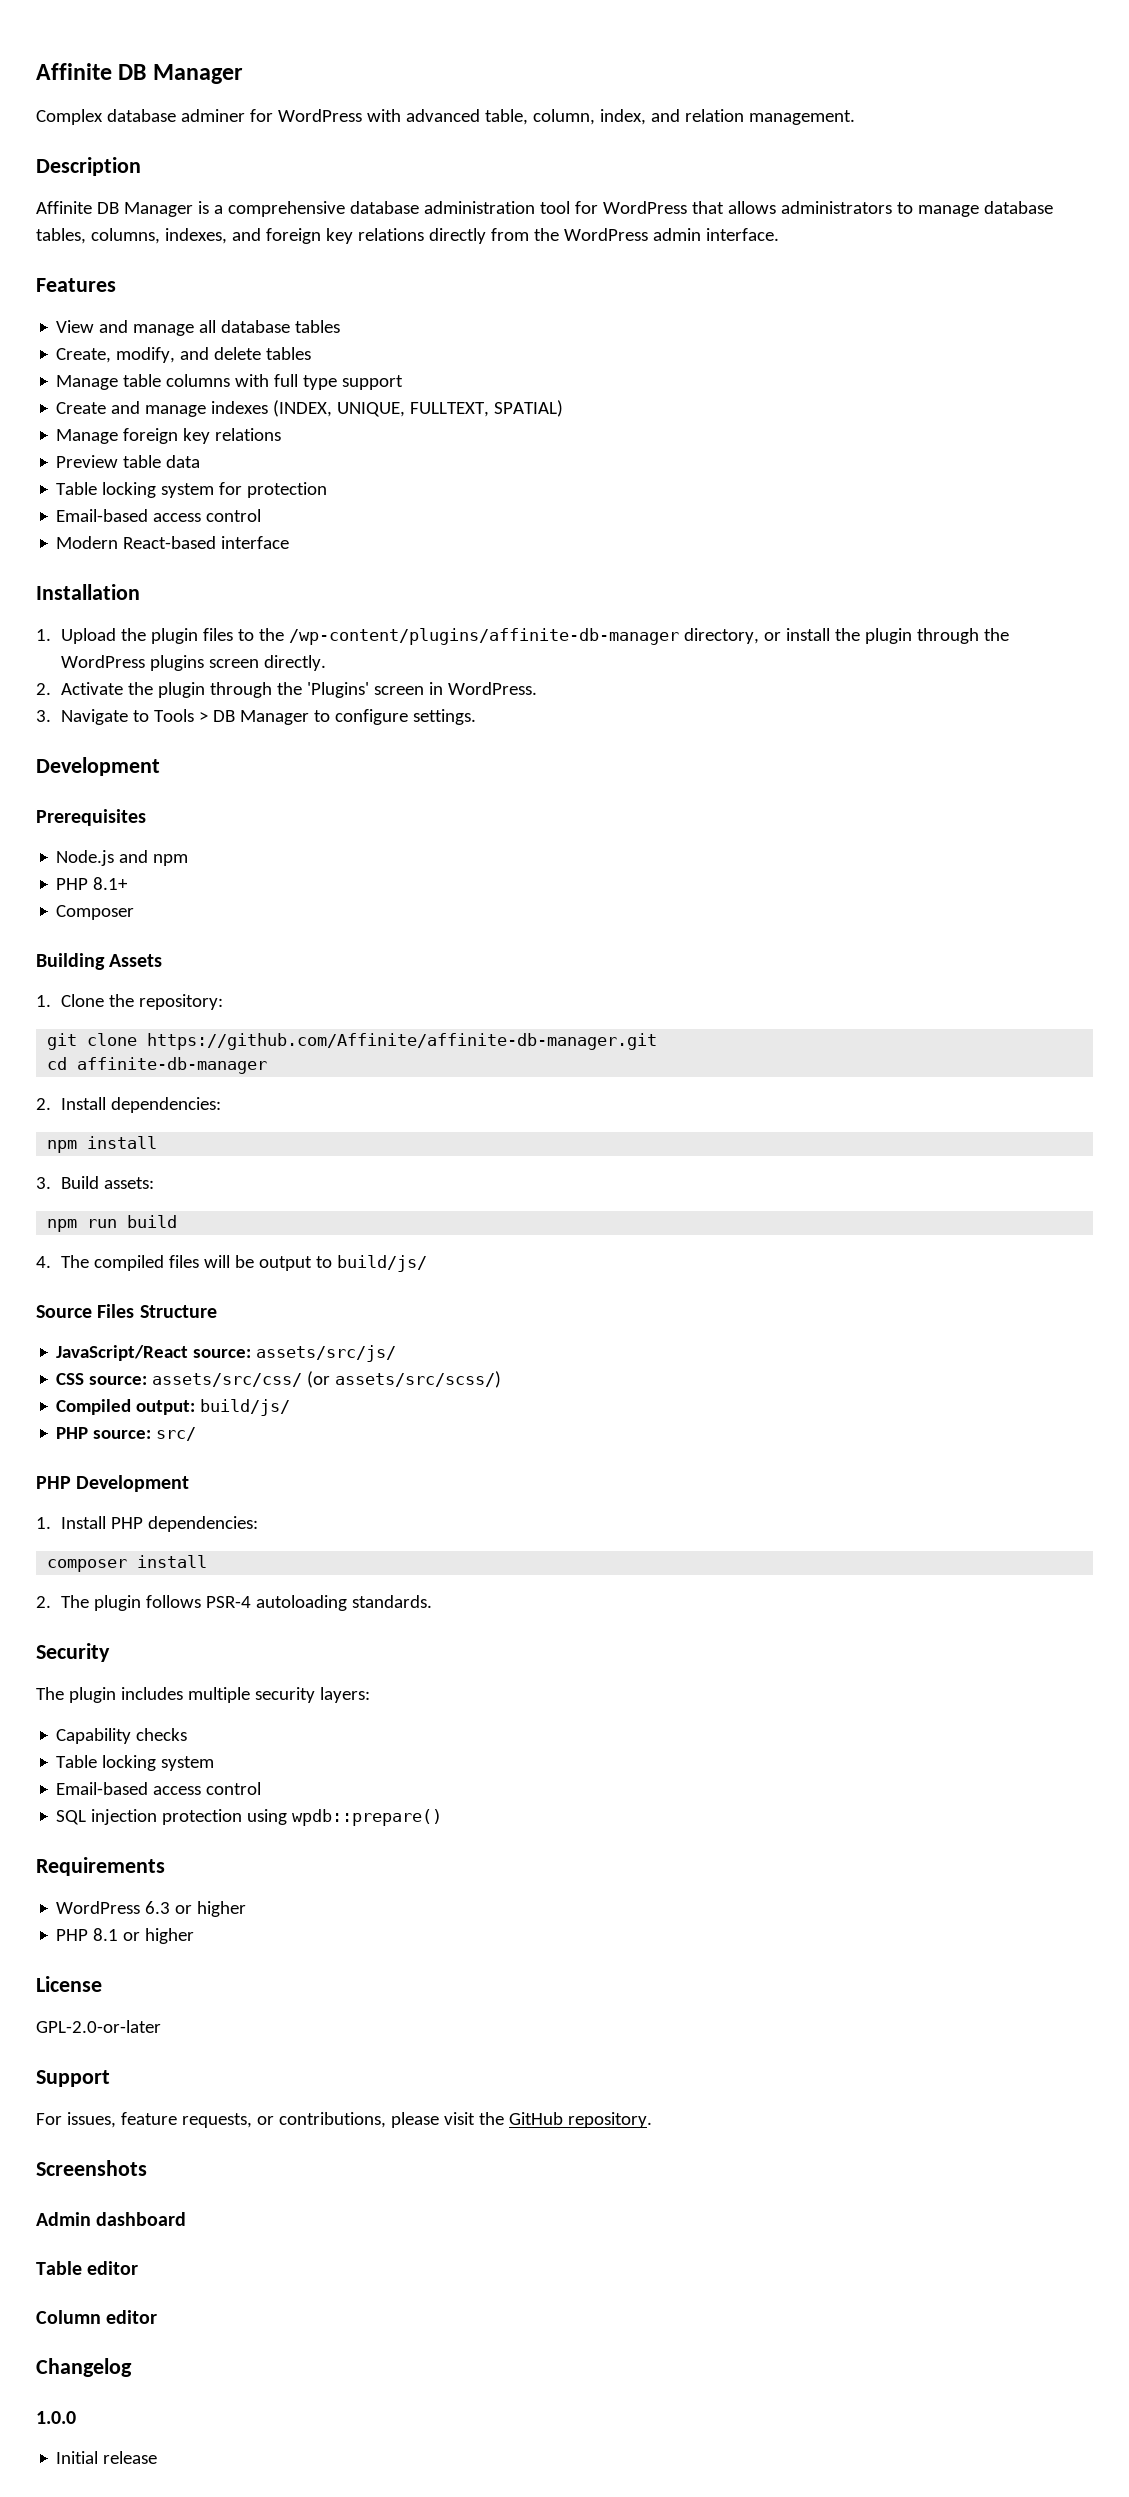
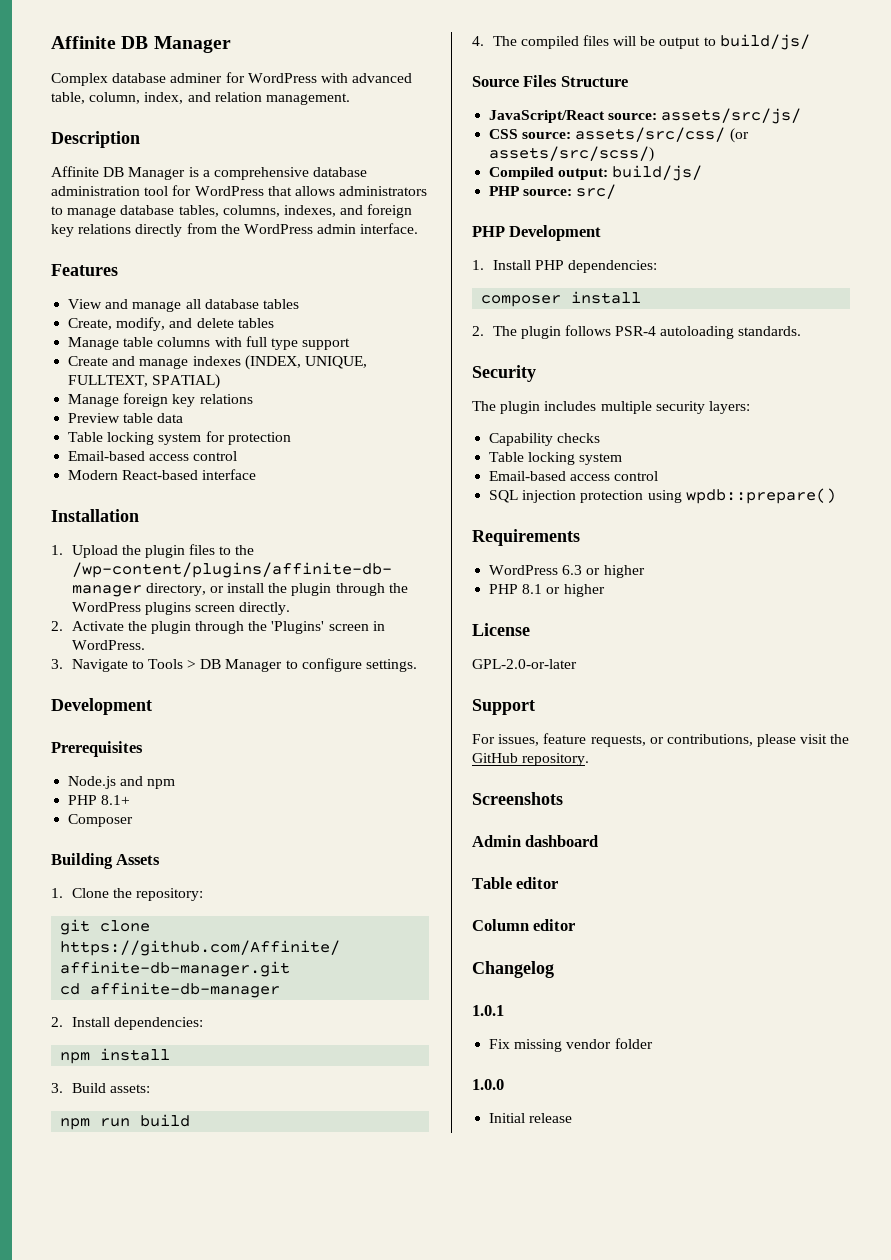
+ 1.0.1
+ Fix missing vendor folder

